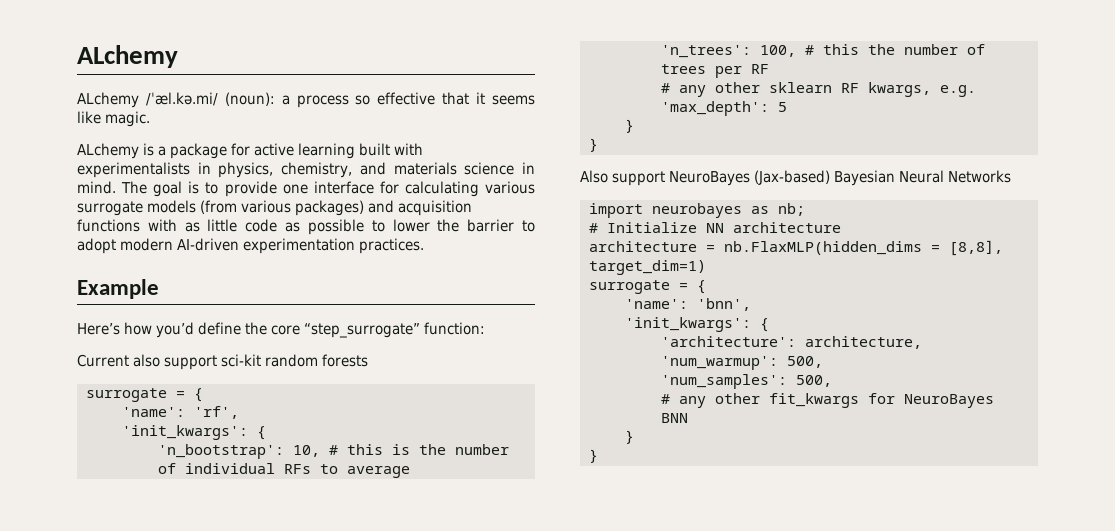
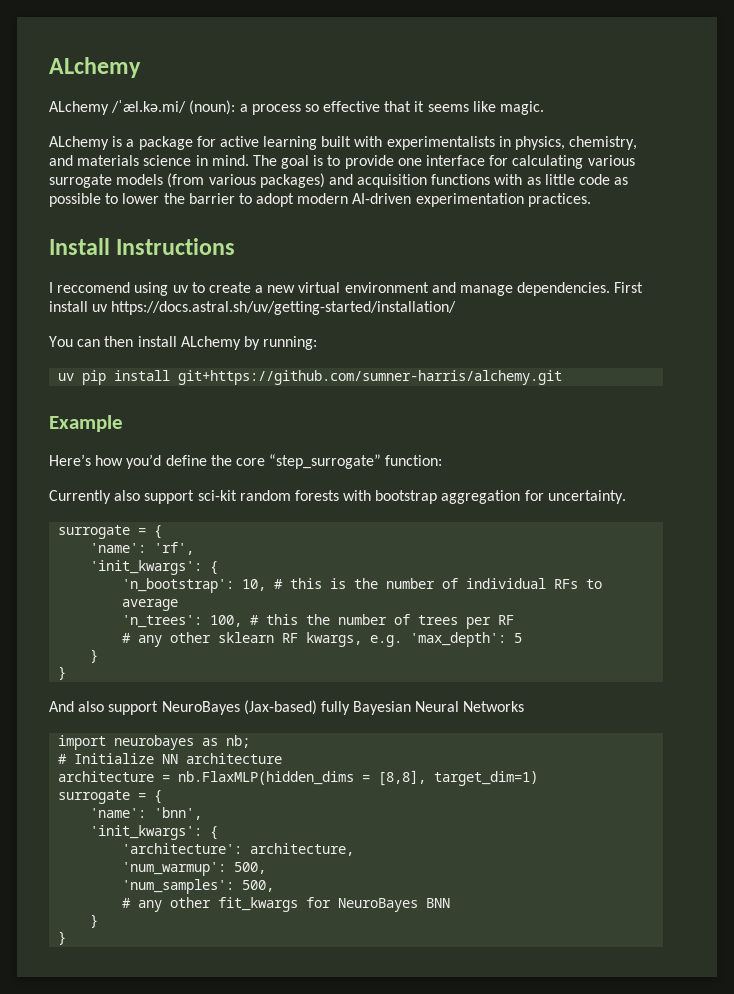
+ Install Instructions
+ I reccomend using uv to create a new virtual environment and manage dependencies. First install uv https://docs.astral.sh/uv/getting-started/installation/
+ You can then install ALchemy by running:
+ uv pip install git+https://github.com/sumner-harris/alchemy.git
- Current also support sci-kit random forests
+ Currently also support sci-kit random forests with bootstrap aggregation for uncertainty.
- Also support NeuroBayes (Jax-based) Bayesian Neural Networks
+ And also support NeuroBayes (Jax-based) fully Bayesian Neural Networks

